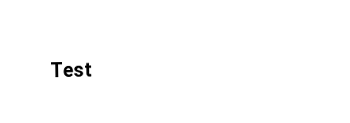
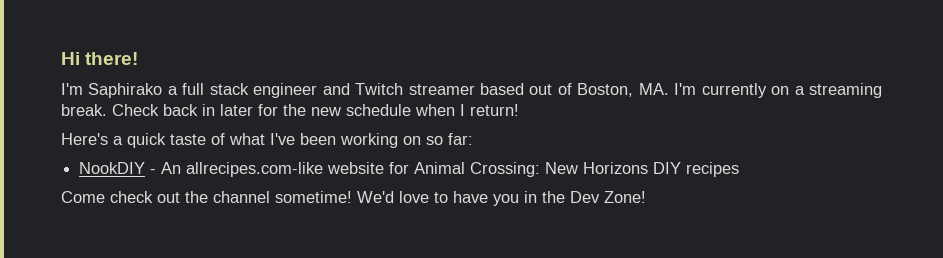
- Test
+ Hi there!
+ I'm Saphirako a full stack engineer and Twitch streamer based out of Boston, MA. I'm currently on a streaming break. Check back in later for the new schedule when I return!
+ Here's a quick taste of what I've been working on so far:
+ NookDIY - An allrecipes.com-like website for Animal Crossing: New Horizons DIY recipes
+ Come check out the channel sometime! We'd love to have you in the Dev Zone!

